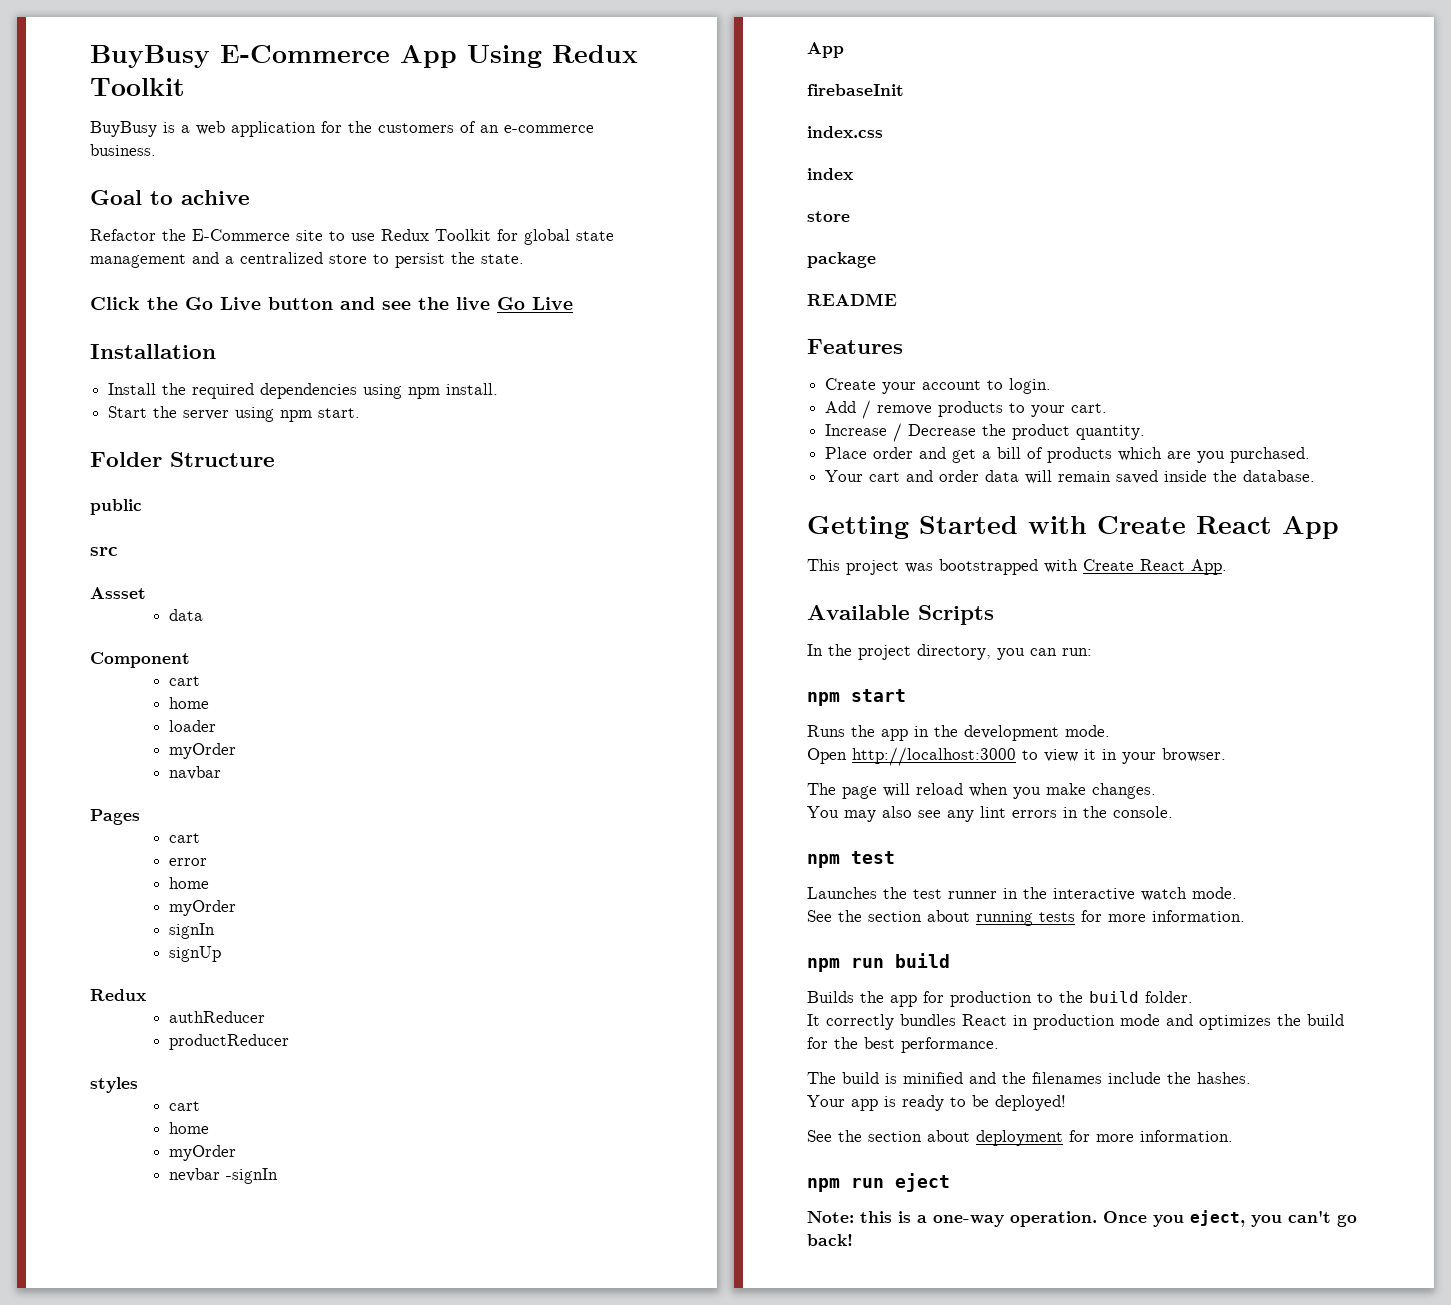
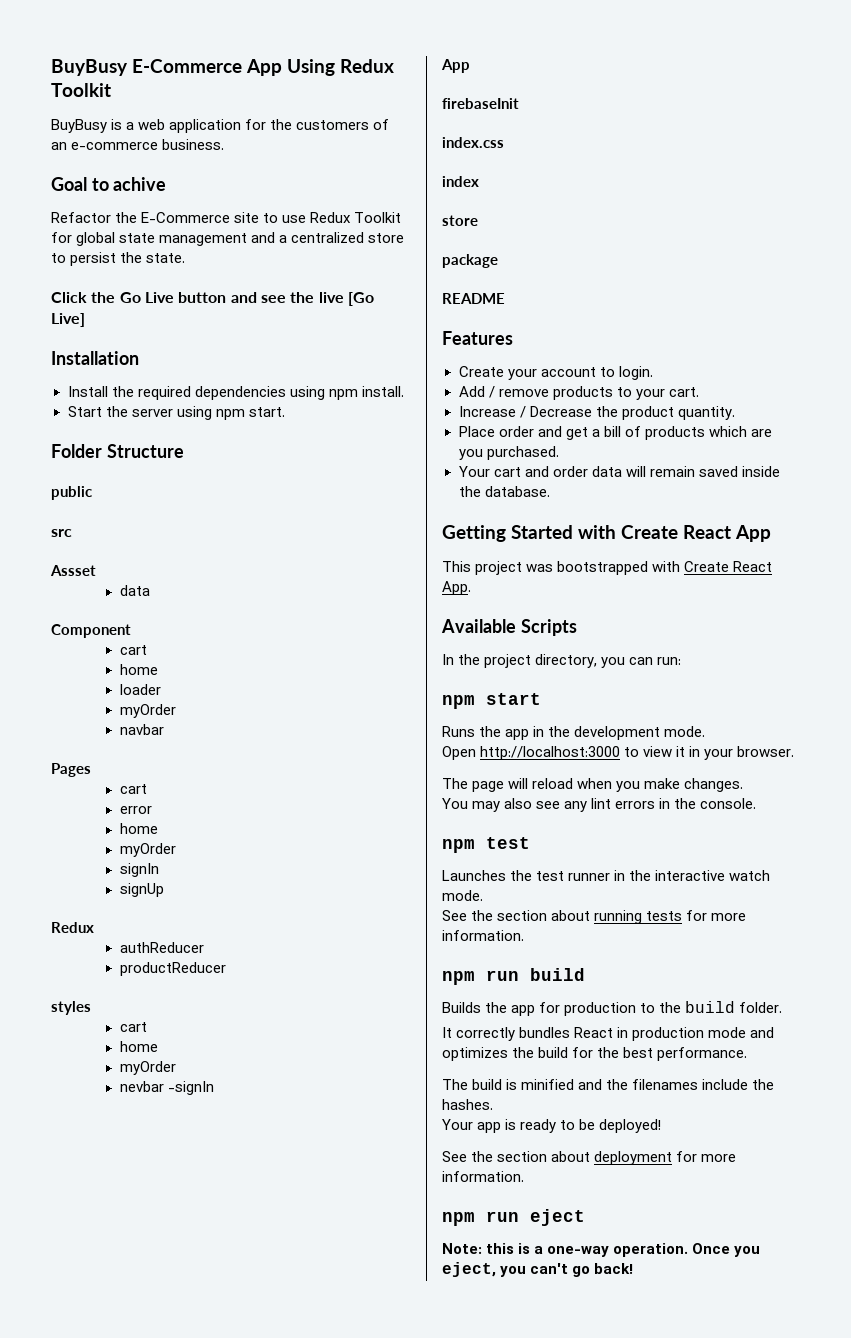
- Click the Go Live button and see the live Go Live
+ Click the Go Live button and see the live [Go Live]

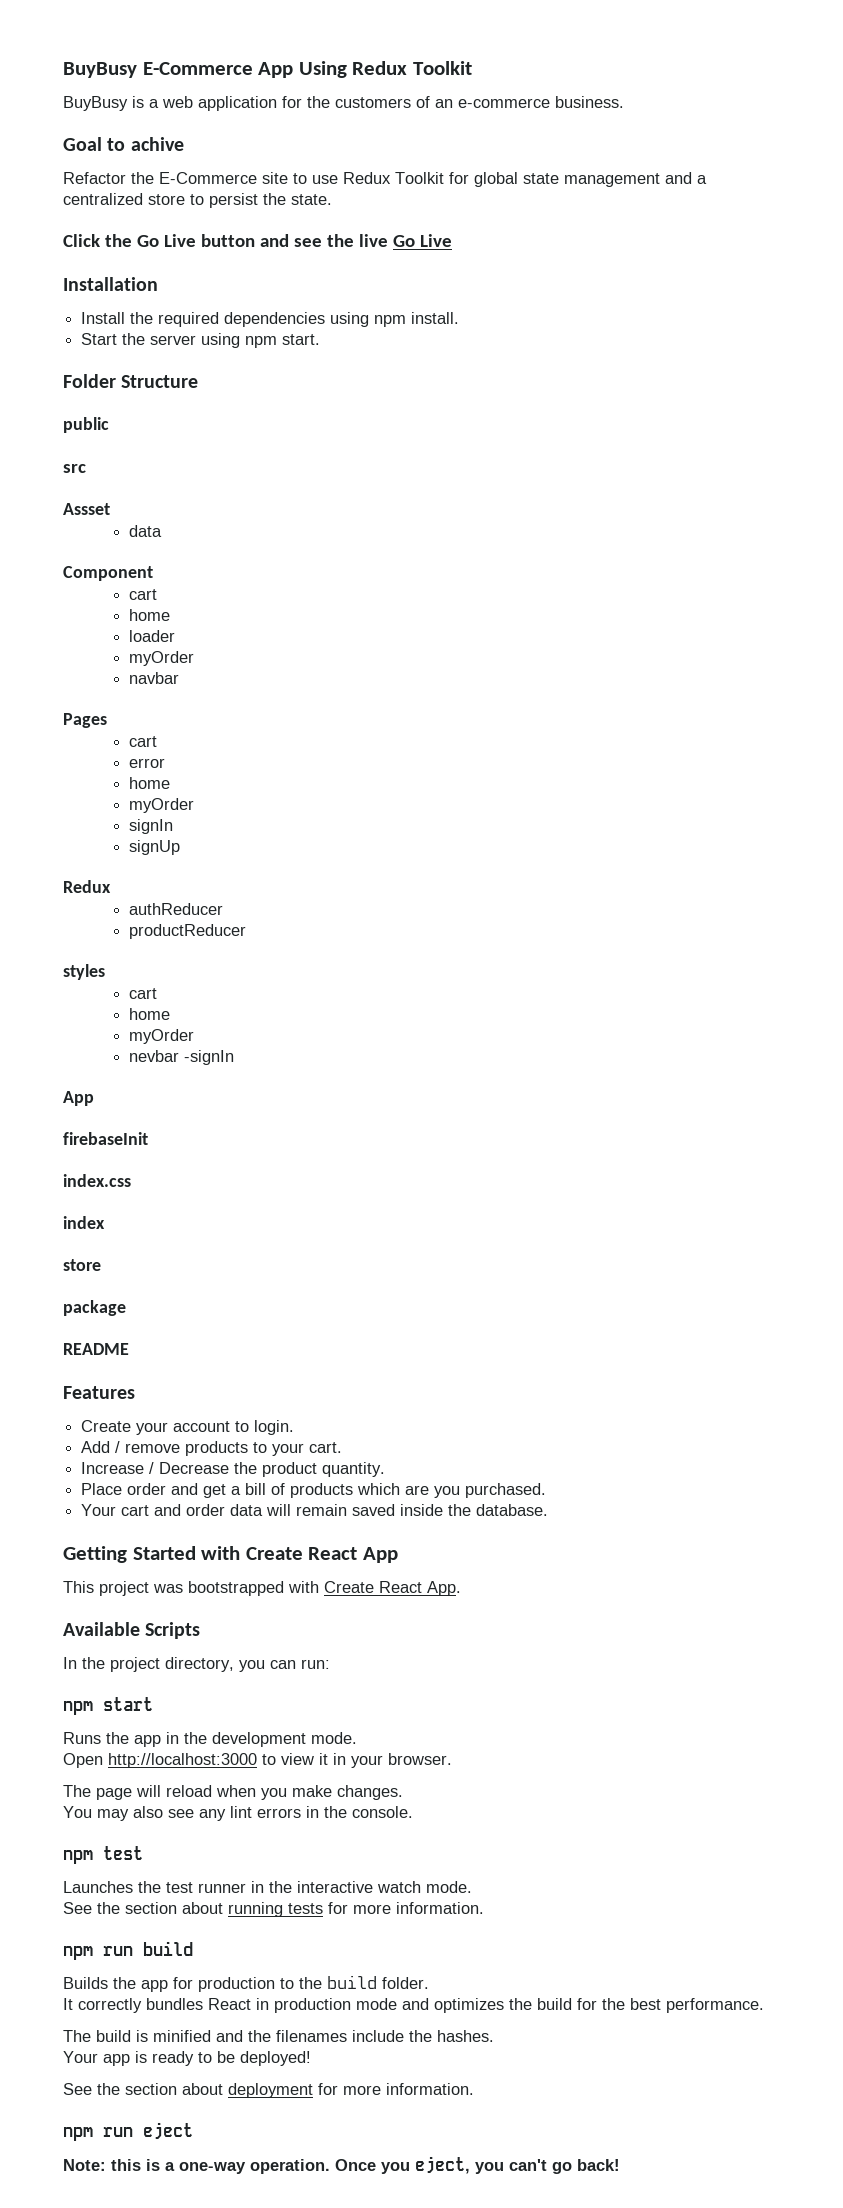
- Click the Go Live button and see the live [Go Live]
+ Click the Go Live button and see the live Go Live

